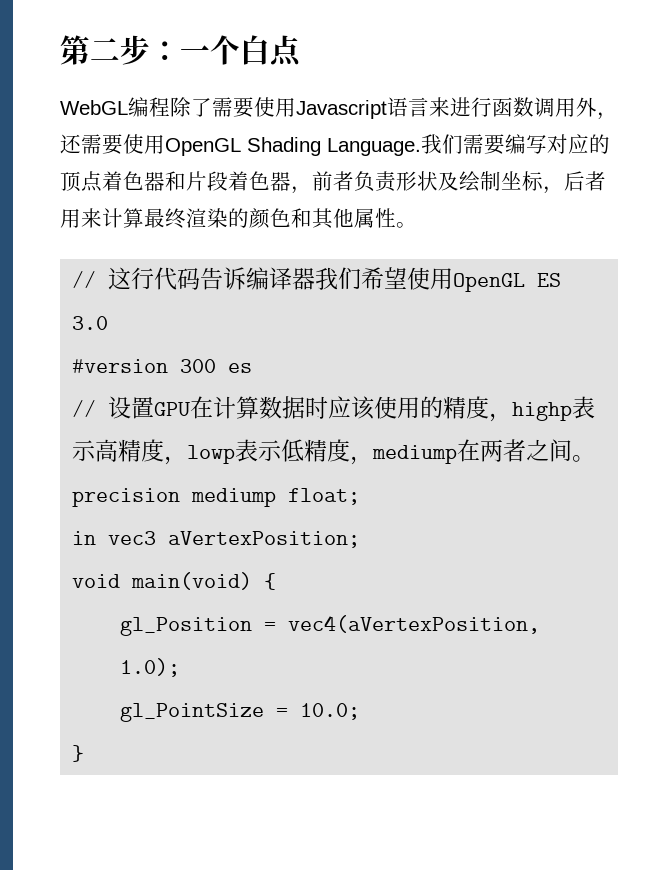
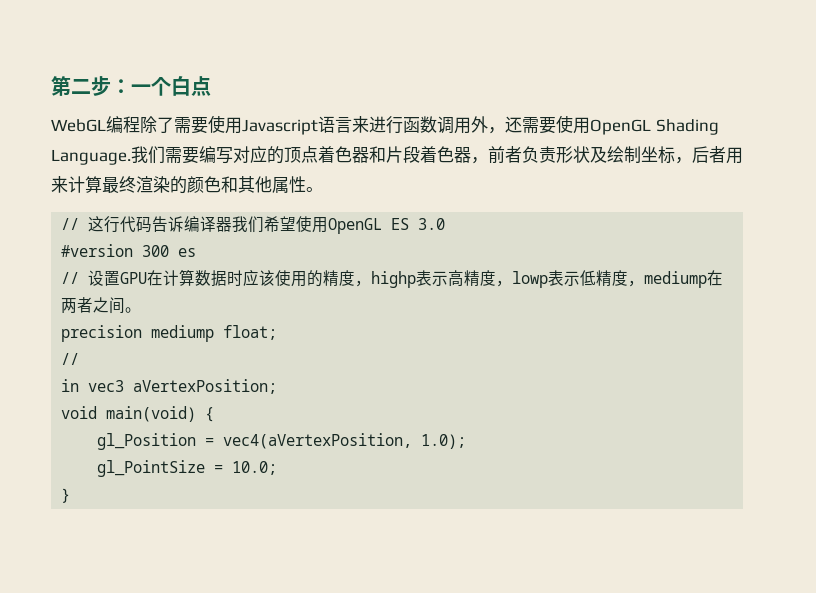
  precision mediump float;
+ //

